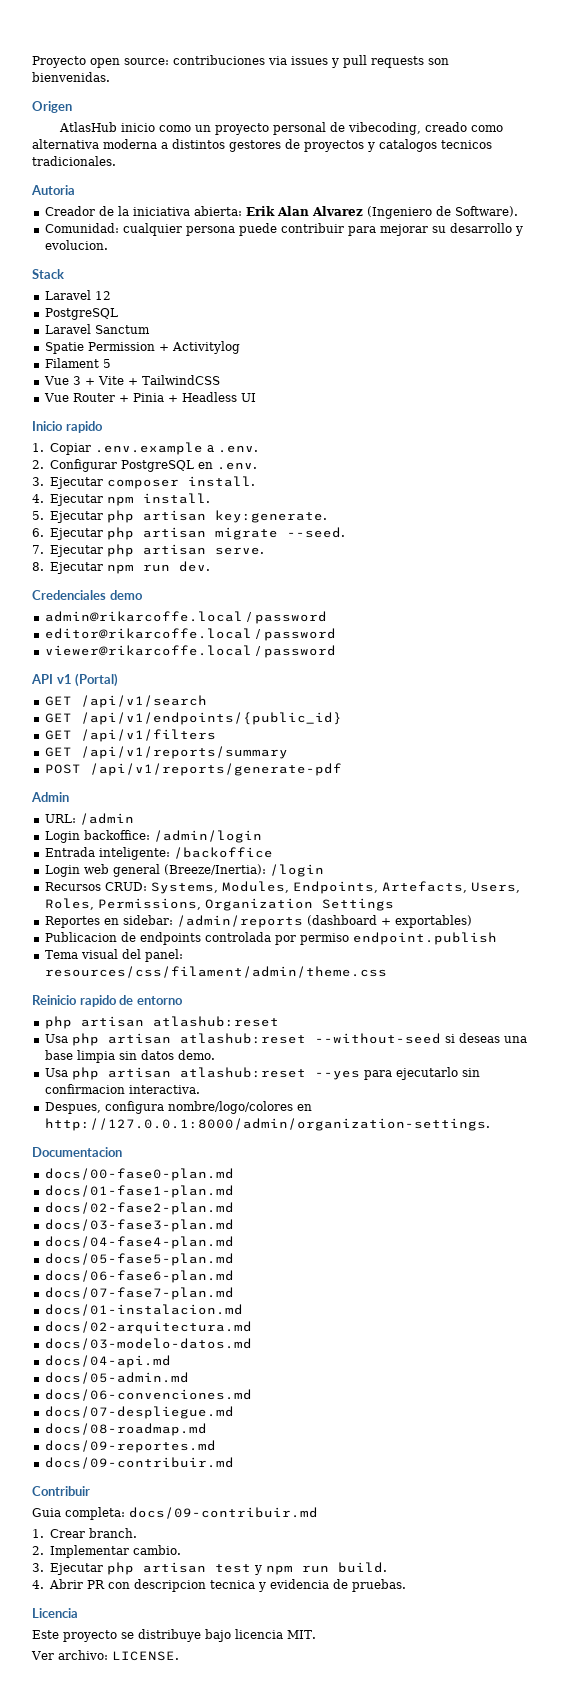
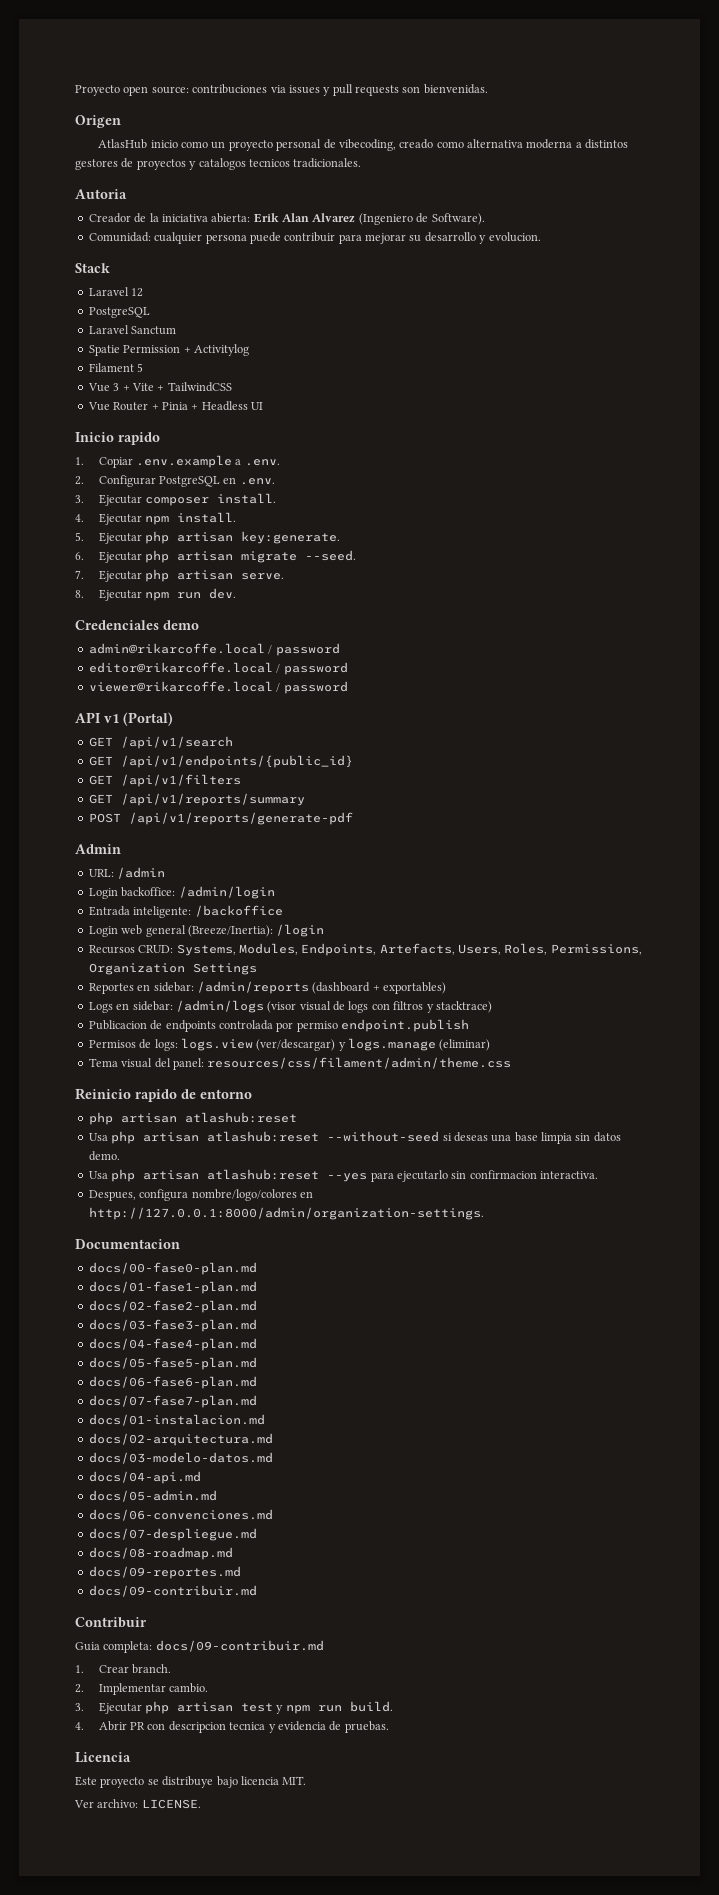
+ Logs en sidebar: /admin/logs (visor visual de logs con filtros y stacktrace)
+ Permisos de logs: logs.view (ver/descargar) y logs.manage (eliminar)

